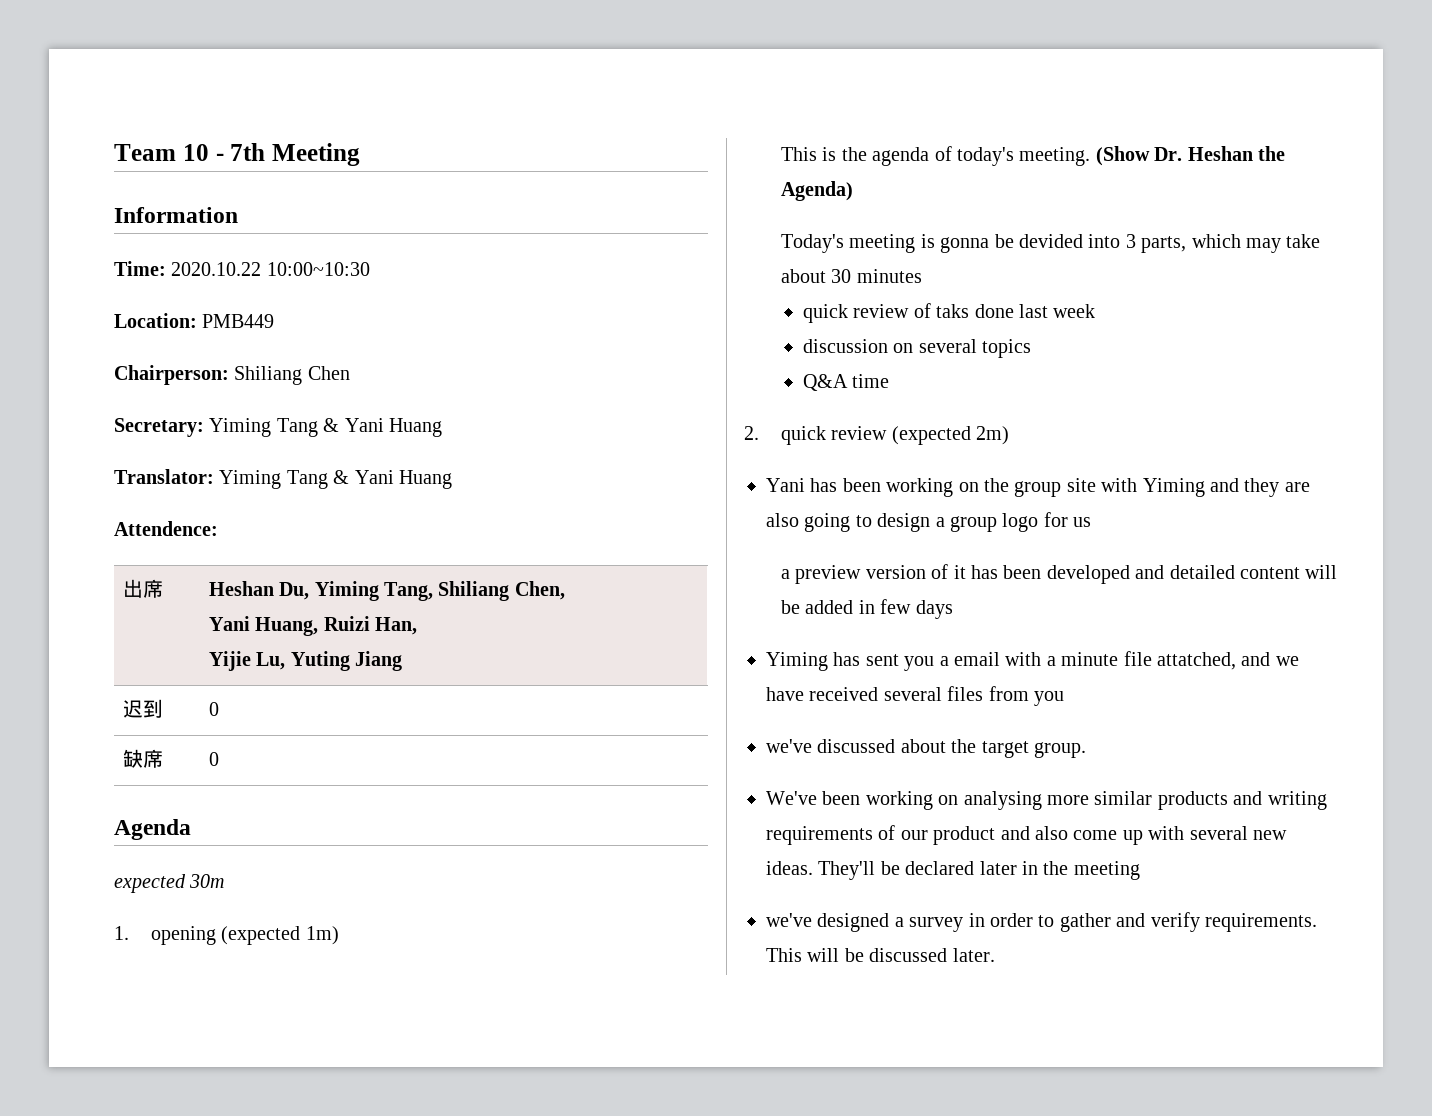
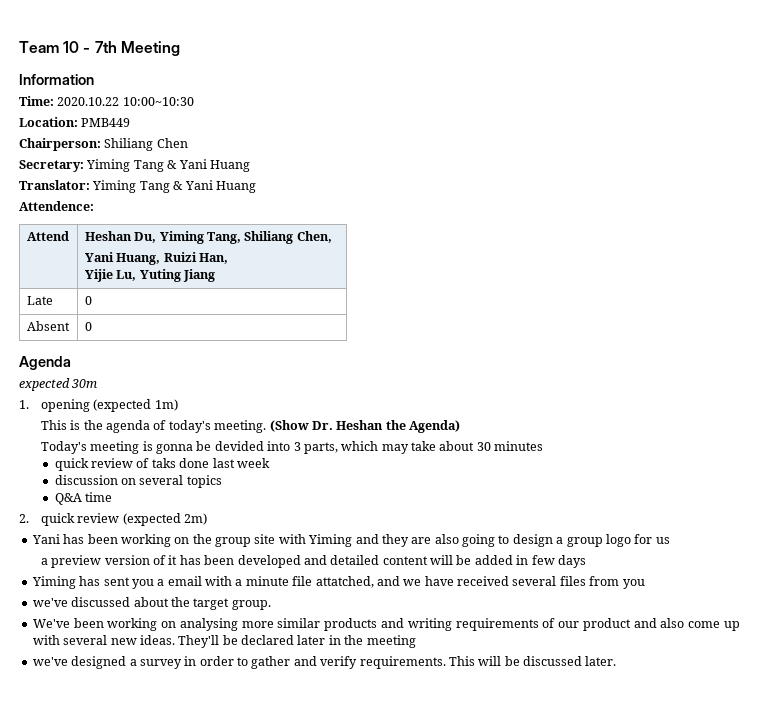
- 出席 | Heshan Du, Yiming Tang, Shiliang Chen,
+ Attend | Heshan Du, Yiming Tang, Shiliang Chen,
- 迟到 | 0
- 缺席 | 0
+ Late | 0
+ Absent | 0

